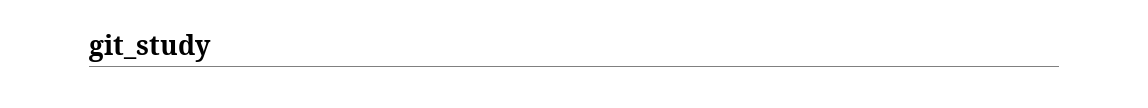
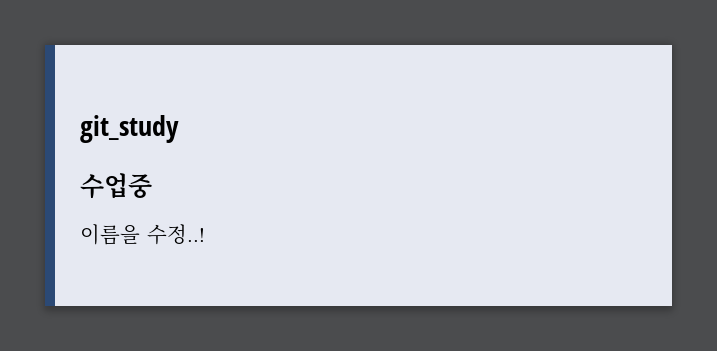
+ 수업중
+ 이름을 수정..!

